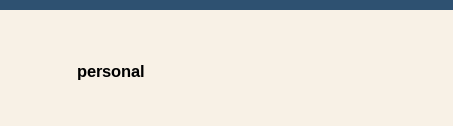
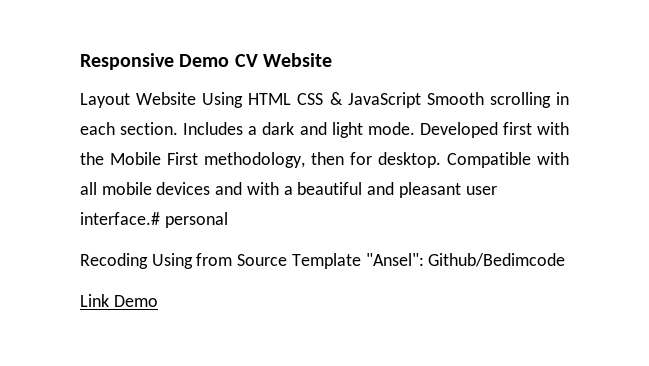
- personal
+ Responsive Demo CV Website
+ Layout Website Using HTML CSS & JavaScript Smooth scrolling in each section. Includes a dark and light mode. Developed first with the Mobile First methodology, then for desktop. Compatible with all mobile devices and with a beautiful and pleasant user interface.# personal
+ Recoding Using from Source Template "Ansel": Github/Bedimcode
+ Link Demo

